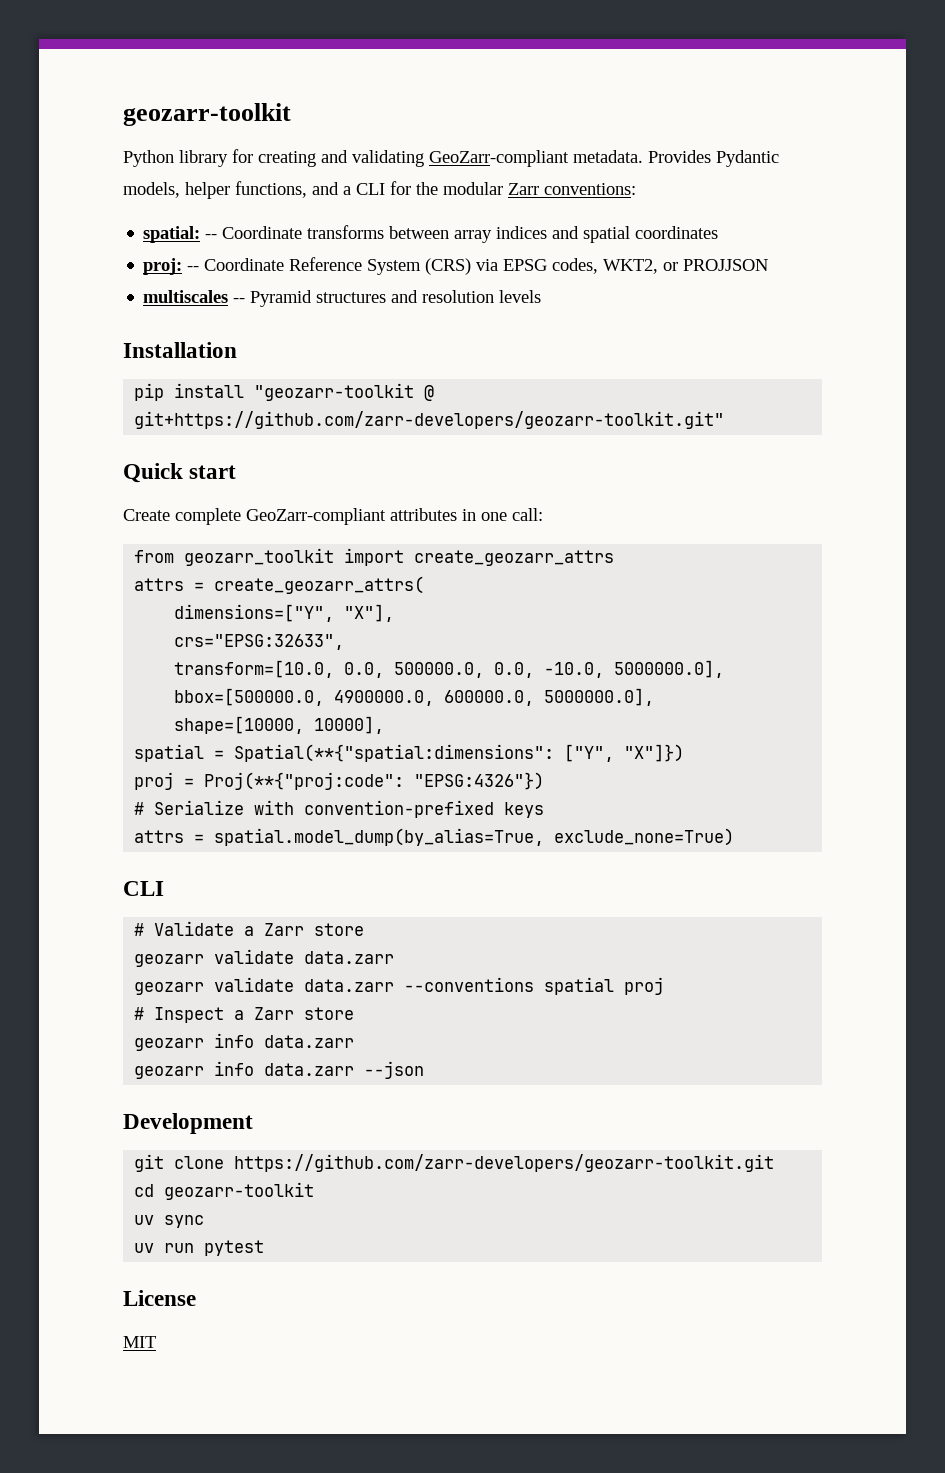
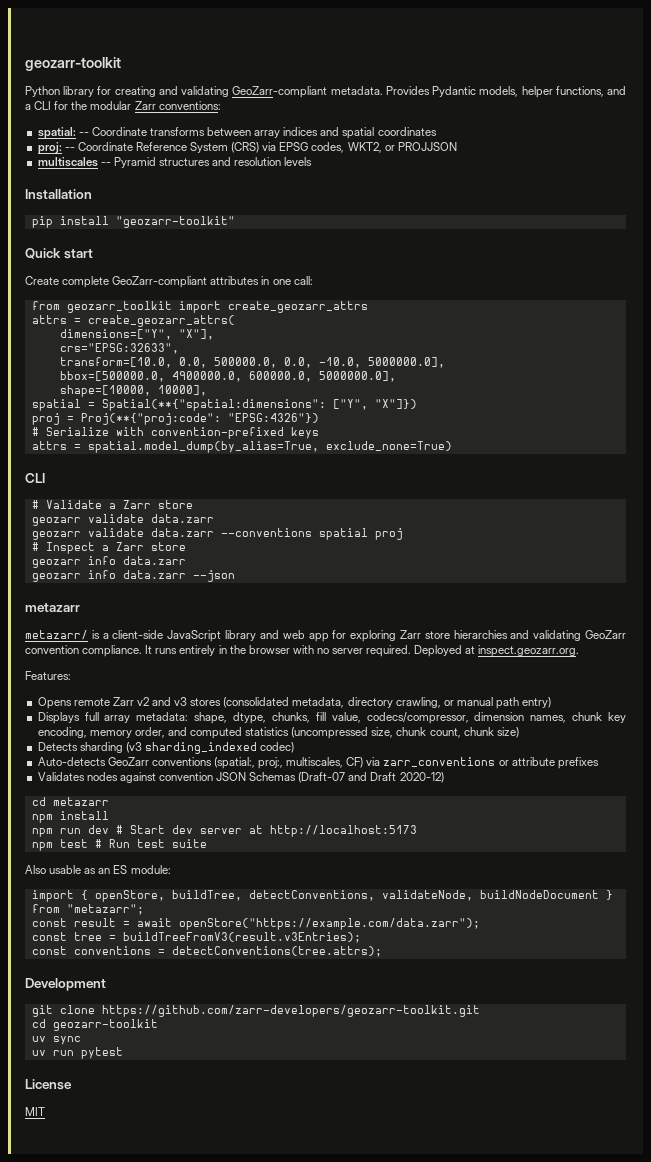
- pip install "geozarr-toolkit @ git+https://github.com/zarr-developers/geozarr-toolkit.git"
+ pip install "geozarr-toolkit"
  geozarr info data.zarr --json
+ metazarr
+ metazarr/ is a client-side JavaScript library and web app for exploring Zarr store hierarchies and validating GeoZarr convention compliance. It runs entirely in the browser with no server required. Deployed at inspect.geozarr.org.
+ Features:
+ Opens remote Zarr v2 and v3 stores (consolidated metadata, directory crawling, or manual path entry)
+ Displays full array metadata: shape, dtype, chunks, fill value, codecs/compressor, dimension names, chunk key encoding, memory order, and computed statistics (uncompressed size, chunk count, chunk size)
+ Detects sharding (v3 sharding_indexed codec)
+ Auto-detects GeoZarr conventions (spatial:, proj:, multiscales, CF) via zarr_conventions or attribute prefixes
+ Validates nodes against convention JSON Schemas (Draft-07 and Draft 2020-12)
+ cd metazarr
+ npm install
+ npm run dev # Start dev server at http://localhost:5173
+ npm test # Run test suite
+ Also usable as an ES module:
+ import { openStore, buildTree, detectConventions, validateNode, buildNodeDocument } from "metazarr";
+ const result = await openStore("https://example.com/data.zarr");
+ const tree = buildTreeFromV3(result.v3Entries);
+ const conventions = detectConventions(tree.attrs);

